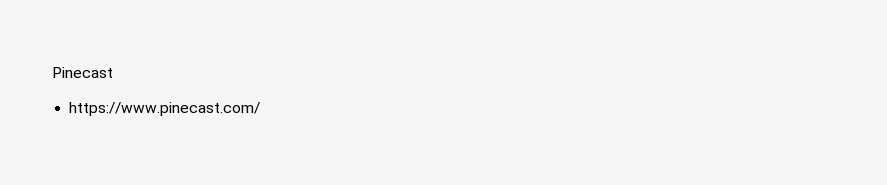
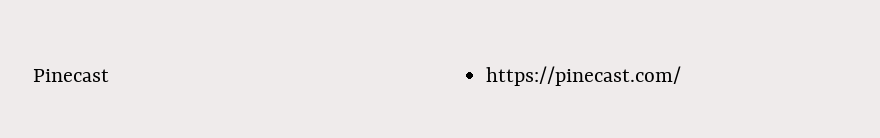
- https://www.pinecast.com/
+ https://pinecast.com/

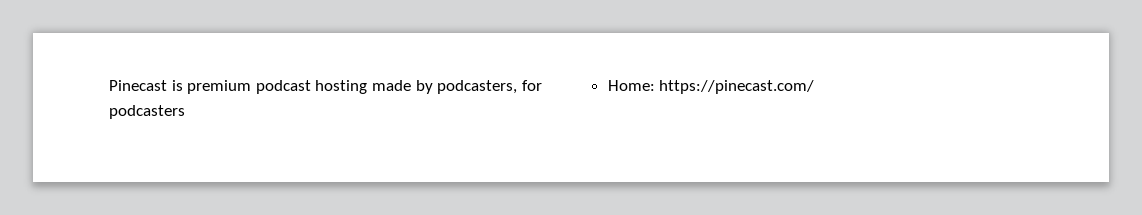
- Pinecast
- https://pinecast.com/
+ Pinecast is premium podcast hosting made by podcasters, for podcasters
+ Home: https://pinecast.com/

